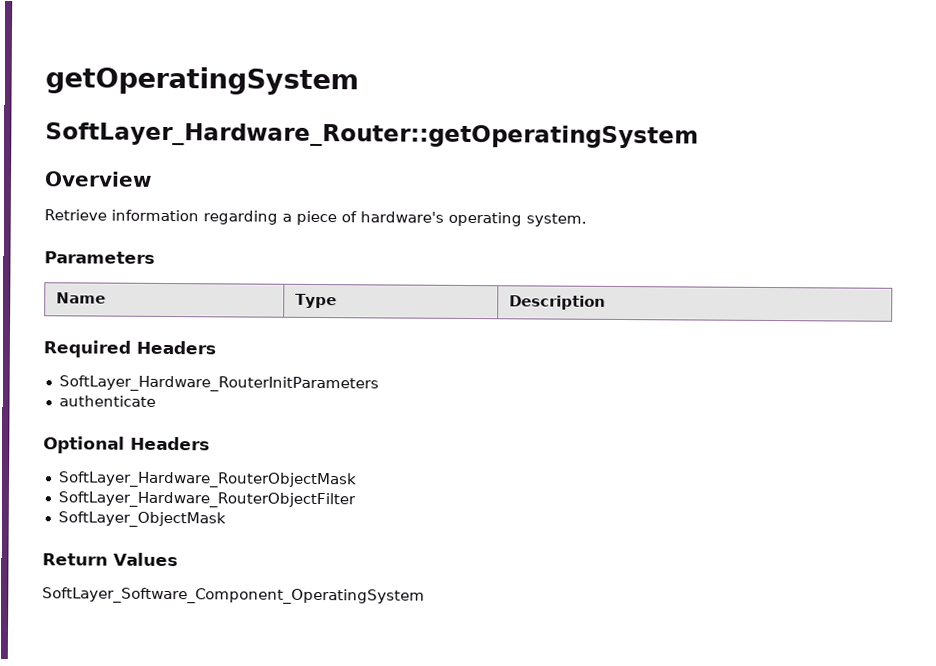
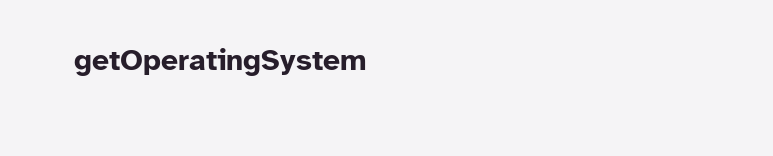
- SoftLayer_Hardware_Router::getOperatingSystem
- Overview
- Retrieve information regarding a piece of hardware's operating system.
- Parameters
- Name | Type | Description
- Required Headers
- SoftLayer_Hardware_RouterInitParameters
- authenticate
- Optional Headers
- SoftLayer_Hardware_RouterObjectMask
- SoftLayer_Hardware_RouterObjectFilter
- SoftLayer_ObjectMask
- Return Values
- SoftLayer_Software_Component_OperatingSystem

